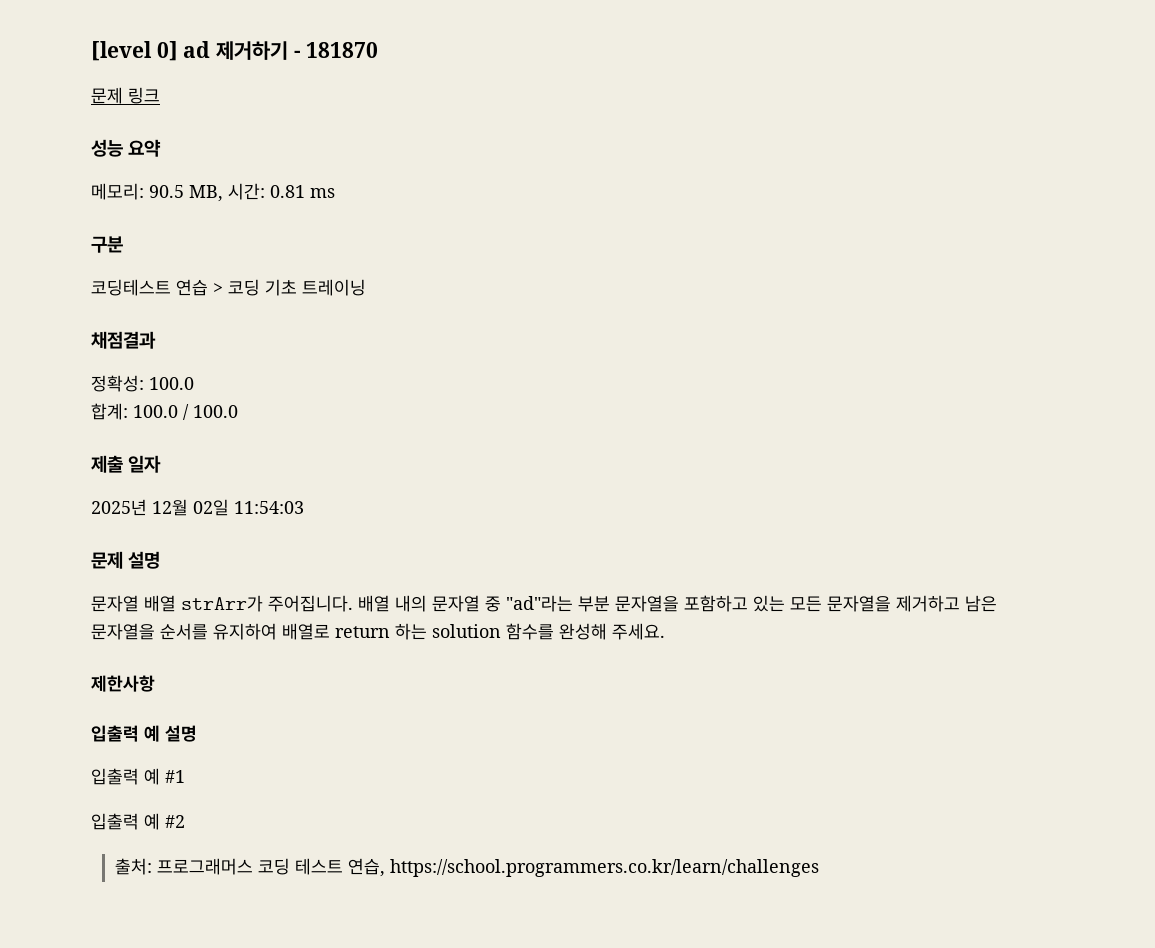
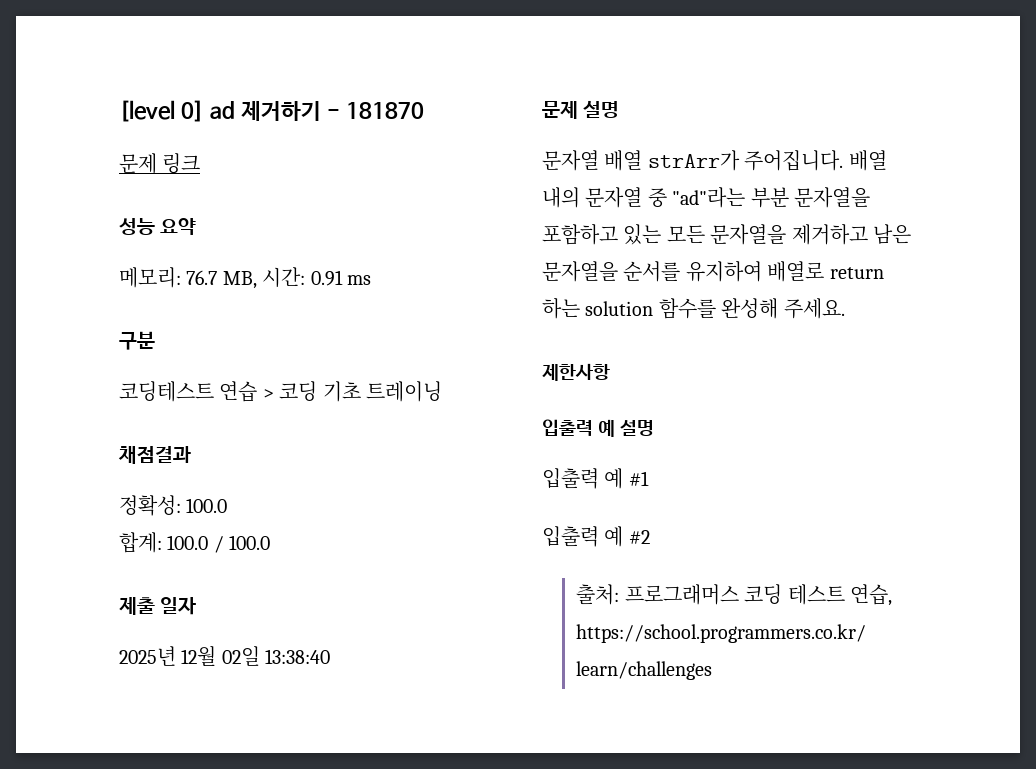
- 메모리: 90.5 MB, 시간: 0.81 ms
+ 메모리: 76.7 MB, 시간: 0.91 ms
- 2025년 12월 02일 11:54:03
+ 2025년 12월 02일 13:38:40

